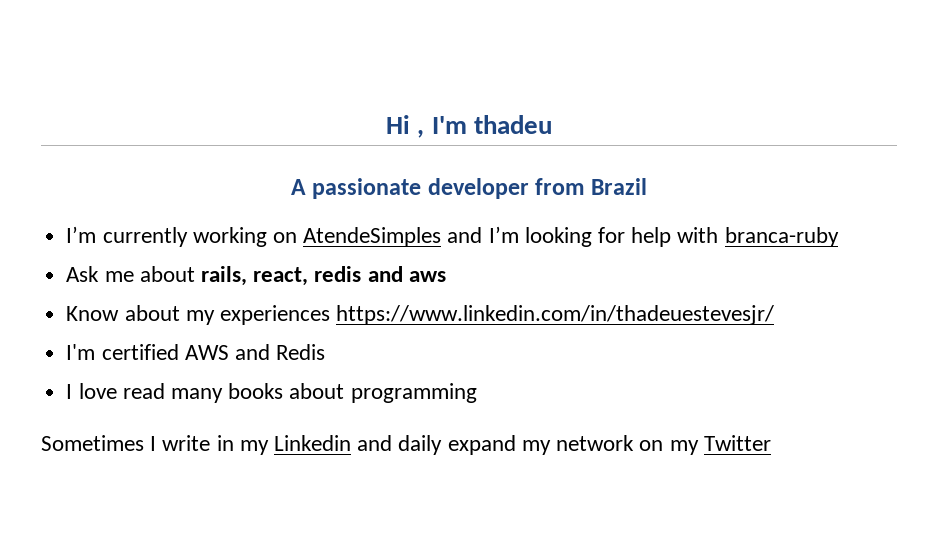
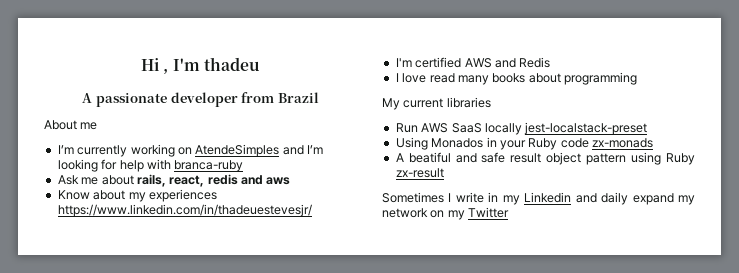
+ About me
+ My current libraries
+ Run AWS SaaS locally jest-localstack-preset
+ Using Monados in your Ruby code zx-monads
+ A beatiful and safe result object pattern using Ruby zx-result

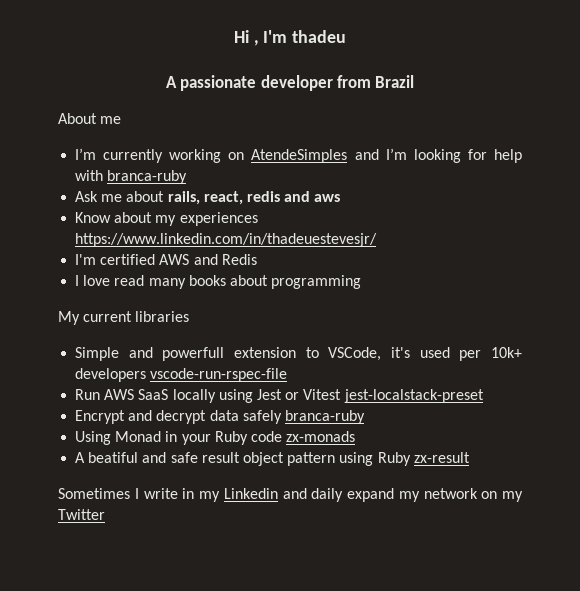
- Run AWS SaaS locally jest-localstack-preset
+ Simple and powerfull extension to VSCode, it's used per 10k+ developers vscode-run-rspec-file
+ Run AWS SaaS locally using Jest or Vitest jest-localstack-preset
+ Encrypt and decrypt data safely branca-ruby
- Using Monados in your Ruby code zx-monads
+ Using Monad in your Ruby code zx-monads

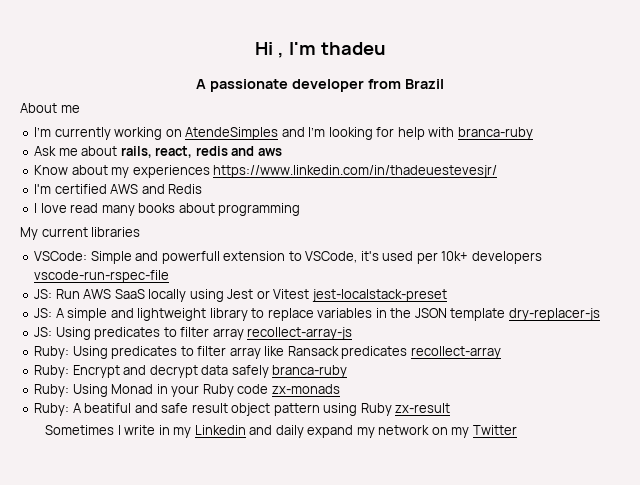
- Simple and powerfull extension to VSCode, it's used per 10k+ developers vscode-run-rspec-file
+ VSCode: Simple and powerfull extension to VSCode, it's used per 10k+ developers vscode-run-rspec-file
- Run AWS SaaS locally using Jest or Vitest jest-localstack-preset
+ JS: Run AWS SaaS locally using Jest or Vitest jest-localstack-preset
- Encrypt and decrypt data safely branca-ruby
+ JS: A simple and lightweight library to replace variables in the JSON template dry-replacer-js
+ JS: Using predicates to filter array recollect-array-js
+ Ruby: Using predicates to filter array like Ransack predicates recollect-array
+ Ruby: Encrypt and decrypt data safely branca-ruby
- Using Monad in your Ruby code zx-monads
+ Ruby: Using Monad in your Ruby code zx-monads
- A beatiful and safe result object pattern using Ruby zx-result
+ Ruby: A beatiful and safe result object pattern using Ruby zx-result

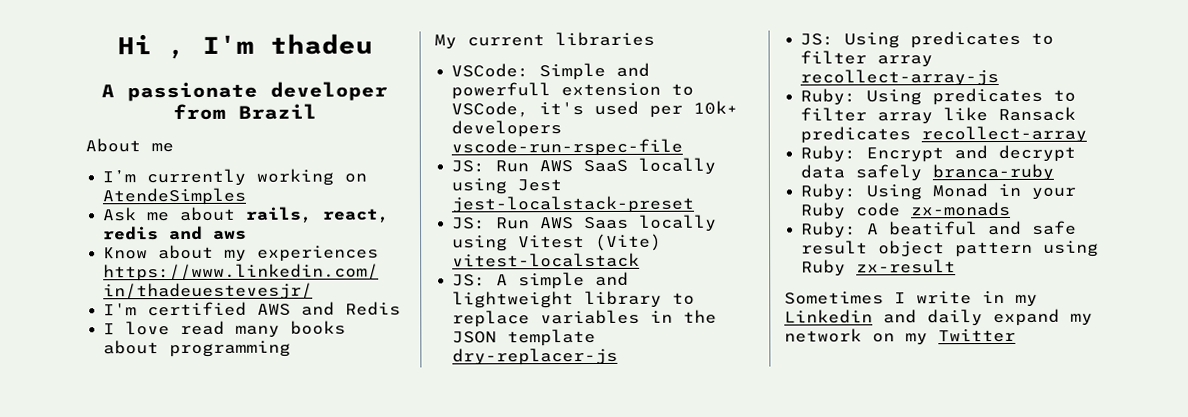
- I’m currently working on AtendeSimples and I’m looking for help with branca-ruby
+ I’m currently working on AtendeSimples
- JS: Run AWS SaaS locally using Jest or Vitest jest-localstack-preset
+ JS: Run AWS SaaS locally using Jest jest-localstack-preset
+ JS: Run AWS Saas locally using Vitest (Vite) vitest-localstack

